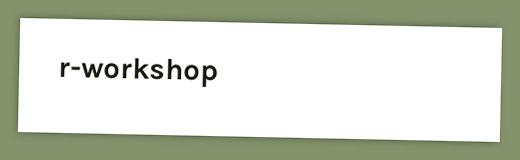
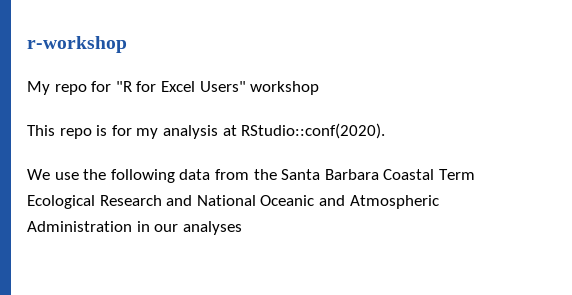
+ My repo for "R for Excel Users" workshop
+ This repo is for my analysis at RStudio::conf(2020).
+ We use the following data from the Santa Barbara Coastal Term Ecological Research and National Oceanic and Atmospheric Administration in our analyses

